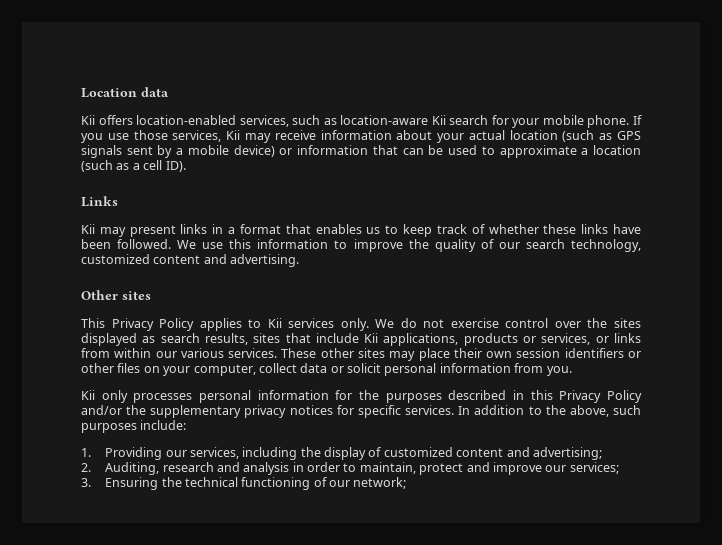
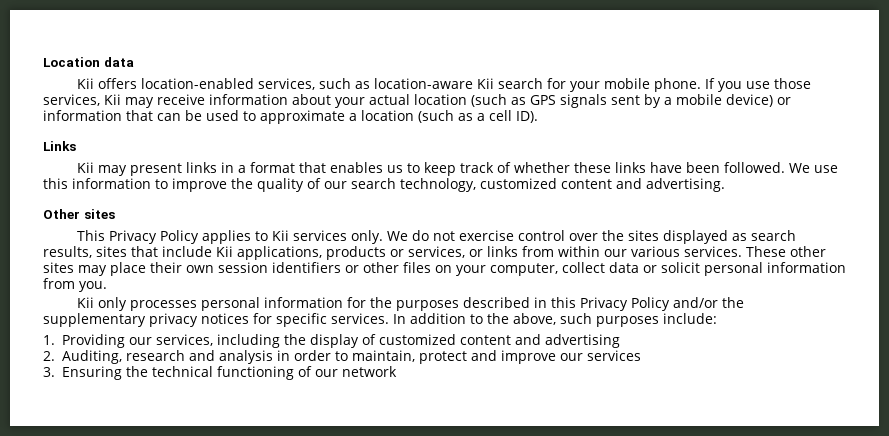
- 1. Providing our services, including the display of customized content and advertising;
+ 1. Providing our services, including the display of customized content and advertising
- 2. Auditing, research and analysis in order to maintain, protect and improve our services;
+ 2. Auditing, research and analysis in order to maintain, protect and improve our services
- 3. Ensuring the technical functioning of our network;
+ 3. Ensuring the technical functioning of our network

